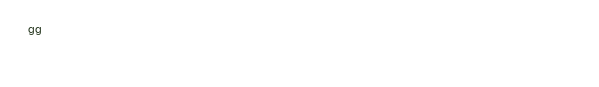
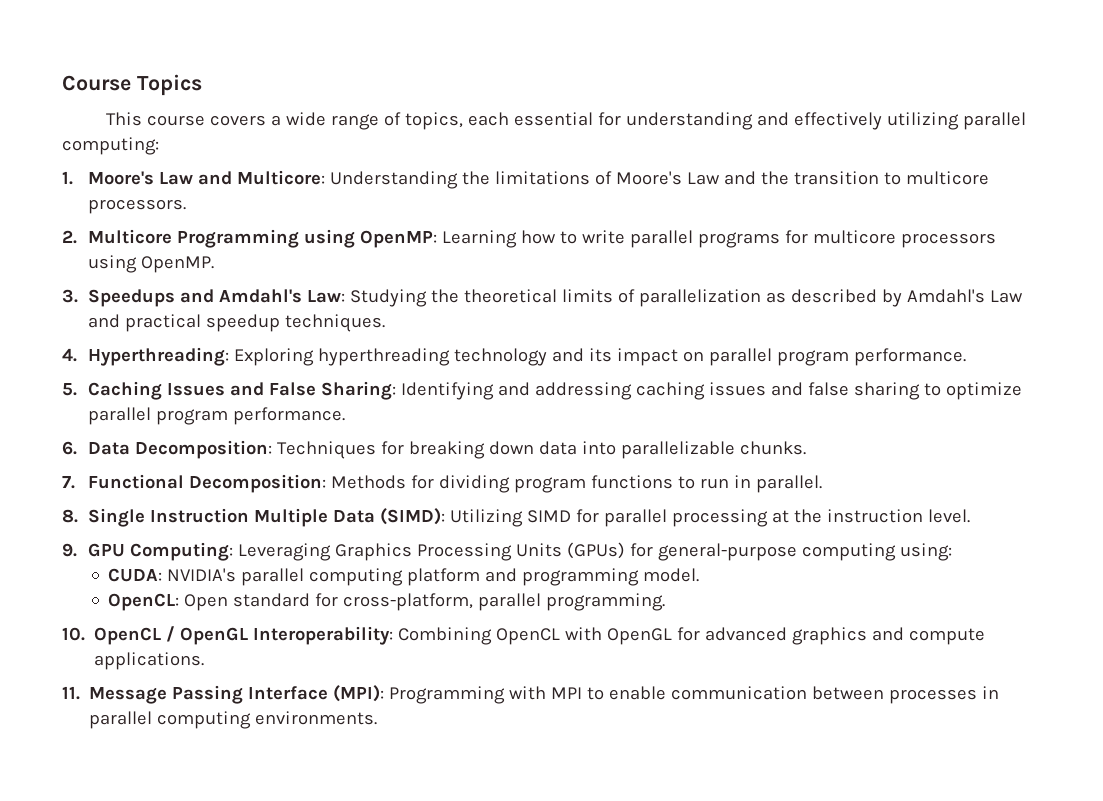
- gg
+ Course Topics
+ This course covers a wide range of topics, each essential for understanding and effectively utilizing parallel computing:
+ 1. Moore's Law and Multicore: Understanding the limitations of Moore's Law and the transition to multicore processors.
+ 2. Multicore Programming using OpenMP: Learning how to write parallel programs for multicore processors using OpenMP.
+ 3. Speedups and Amdahl's Law: Studying the theoretical limits of parallelization as described by Amdahl's Law and practical speedup techniques.
+ 4. Hyperthreading: Exploring hyperthreading technology and its impact on parallel program performance.
+ 5. Caching Issues and False Sharing: Identifying and addressing caching issues and false sharing to optimize parallel program performance.
+ 6. Data Decomposition: Techniques for breaking down data into parallelizable chunks.
+ 7. Functional Decomposition: Methods for dividing program functions to run in parallel.
+ 8. Single Instruction Multiple Data (SIMD): Utilizing SIMD for parallel processing at the instruction level.
+ 9. GPU Computing: Leveraging Graphics Processing Units (GPUs) for general-purpose computing using:
+ CUDA: NVIDIA's parallel computing platform and programming model.
+ OpenCL: Open standard for cross-platform, parallel programming.
+ 10. OpenCL / OpenGL Interoperability: Combining OpenCL with OpenGL for advanced graphics and compute applications.
+ 11. Message Passing Interface (MPI): Programming with MPI to enable communication between processes in parallel computing environments.

